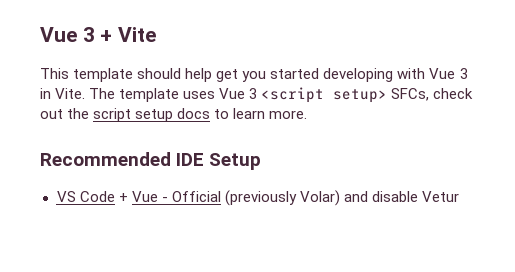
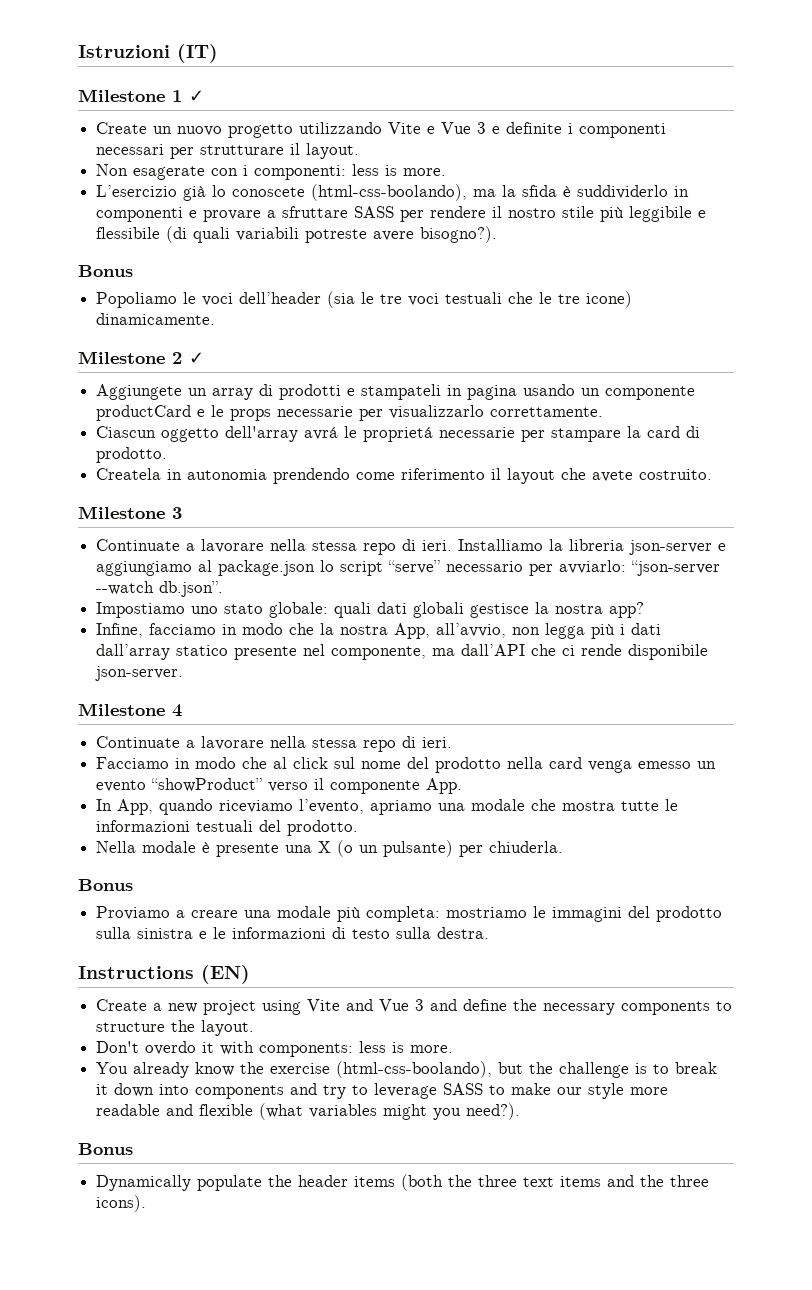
- Vue 3 + Vite
- This template should help get you started developing with Vue 3 in Vite. The template uses Vue 3 <script setup> SFCs, check out the script setup docs to learn more.
- Recommended IDE Setup
- VS Code + Vue - Official (previously Volar) and disable Vetur
+ Istruzioni (IT)
+ Milestone 1 ✓
+ Create un nuovo progetto utilizzando Vite e Vue 3 e definite i componenti necessari per strutturare il layout.
+ Non esagerate con i componenti: less is more.
+ L’esercizio già lo conoscete (html-css-boolando), ma la sfida è suddividerlo in componenti e provare a sfruttare SASS per rendere il nostro stile più leggibile e flessibile (di quali variabili potreste avere bisogno?).
+ Bonus
+ Popoliamo le voci dell’header (sia le tre voci testuali che le tre icone) dinamicamente.
+ Milestone 2 ✓
+ Aggiungete un array di prodotti e stampateli in pagina usando un componente productCard e le props necessarie per visualizzarlo correttamente.
+ Ciascun oggetto dell'array avrá le proprietá necessarie per stampare la card di prodotto.
+ Createla in autonomia prendendo come riferimento il layout che avete costruito.
+ Milestone 3
+ Continuate a lavorare nella stessa repo di ieri. Installiamo la libreria json-server e aggiungiamo al package.json lo script “serve” necessario per avviarlo: “json-server --watch db.json”.
+ Impostiamo uno stato globale: quali dati globali gestisce la nostra app?
+ Infine, facciamo in modo che la nostra App, all’avvio, non legga più i dati dall’array statico presente nel componente, ma dall’API che ci rende disponibile json-server.
+ Milestone 4
+ Continuate a lavorare nella stessa repo di ieri.
+ Facciamo in modo che al click sul nome del prodotto nella card venga emesso un evento “showProduct” verso il componente App.
+ In App, quando riceviamo l’evento, apriamo una modale che mostra tutte le informazioni testuali del prodotto.
+ Nella modale è presente una X (o un pulsante) per chiuderla.
+ Bonus
+ Proviamo a creare una modale più completa: mostriamo le immagini del prodotto sulla sinistra e le informazioni di testo sulla destra.
+ Instructions (EN)
+ Create a new project using Vite and Vue 3 and define the necessary components to structure the layout.
+ Don't overdo it with components: less is more.
+ You already know the exercise (html-css-boolando), but the challenge is to break it down into components and try to leverage SASS to make our style more readable and flexible (what variables might you need?).
+ Bonus
+ Dynamically populate the header items (both the three text items and the three icons).

